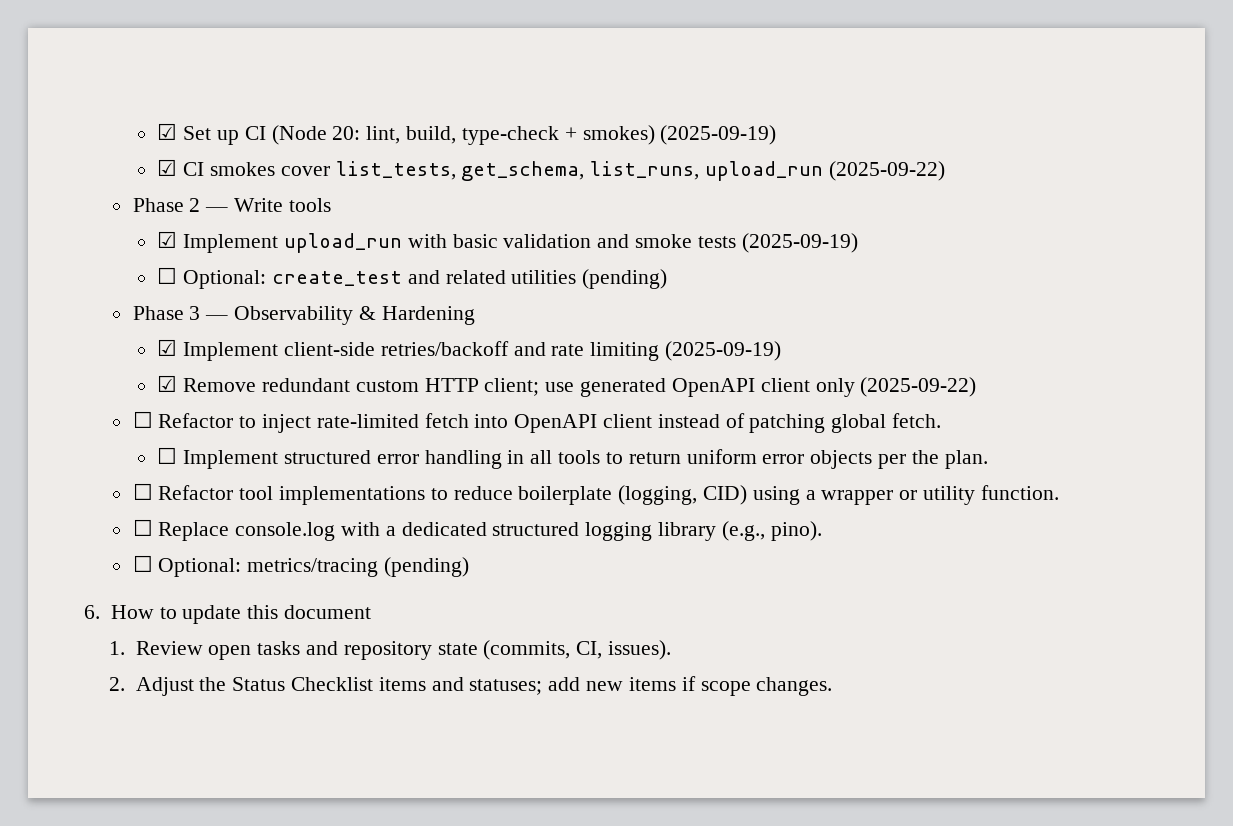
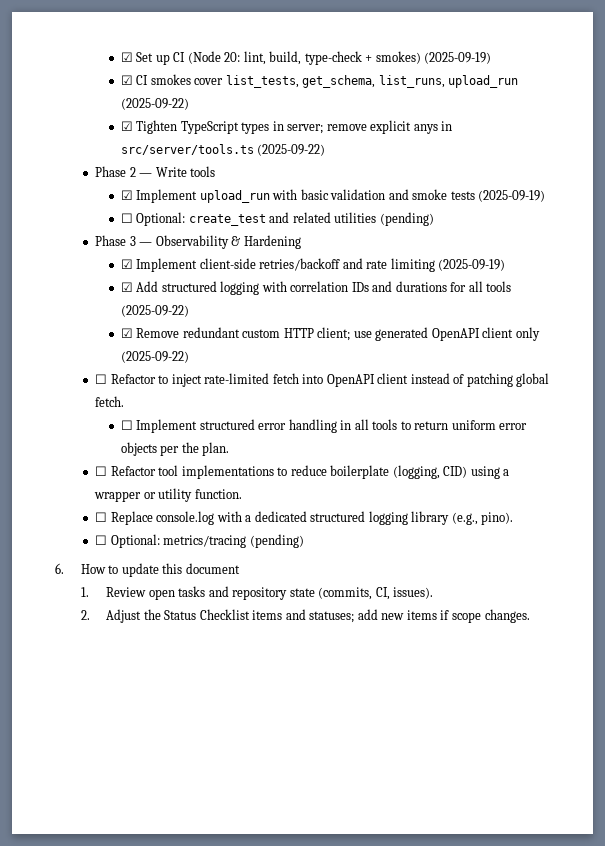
+ ☑ Tighten TypeScript types in server; remove explicit anys in src/server/tools.ts (2025-09-22)
+ ☑ Add structured logging with correlation IDs and durations for all tools (2025-09-22)

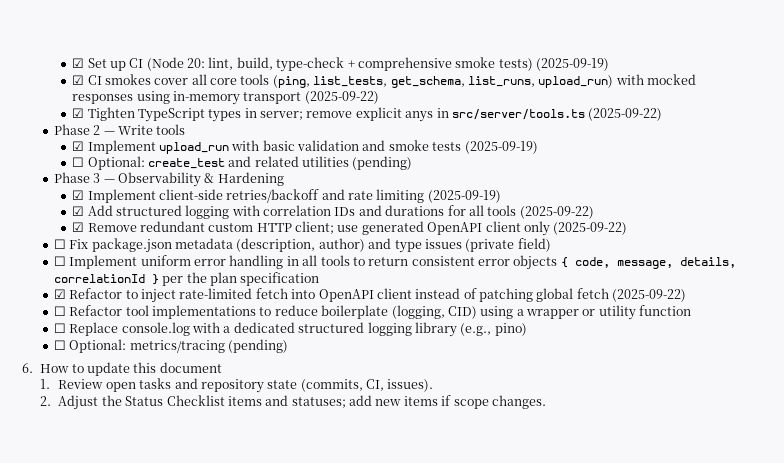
- ☑ Set up CI (Node 20: lint, build, type-check + smokes) (2025-09-19)
+ ☑ Set up CI (Node 20: lint, build, type-check + comprehensive smoke tests) (2025-09-19)
- ☑ CI smokes cover list_tests, get_schema, list_runs, upload_run (2025-09-22)
+ ☑ CI smokes cover all core tools (ping, list_tests, get_schema, list_runs, upload_run) with mocked responses using in-memory transport (2025-09-22)
- ☐ Refactor to inject rate-limited fetch into OpenAPI client instead of patching global fetch.
- ☐ Implement structured error handling in all tools to return uniform error objects per the plan.
+ ☐ Fix package.json metadata (description, author) and type issues (private field)
+ ☐ Implement uniform error handling in all tools to return consistent error objects { code, message, details, correlationId } per the plan specification
+ ☑ Refactor to inject rate-limited fetch into OpenAPI client instead of patching global fetch (2025-09-22)
- ☐ Refactor tool implementations to reduce boilerplate (logging, CID) using a wrapper or utility function.
+ ☐ Refactor tool implementations to reduce boilerplate (logging, CID) using a wrapper or utility function
- ☐ Replace console.log with a dedicated structured logging library (e.g., pino).
+ ☐ Replace console.log with a dedicated structured logging library (e.g., pino)

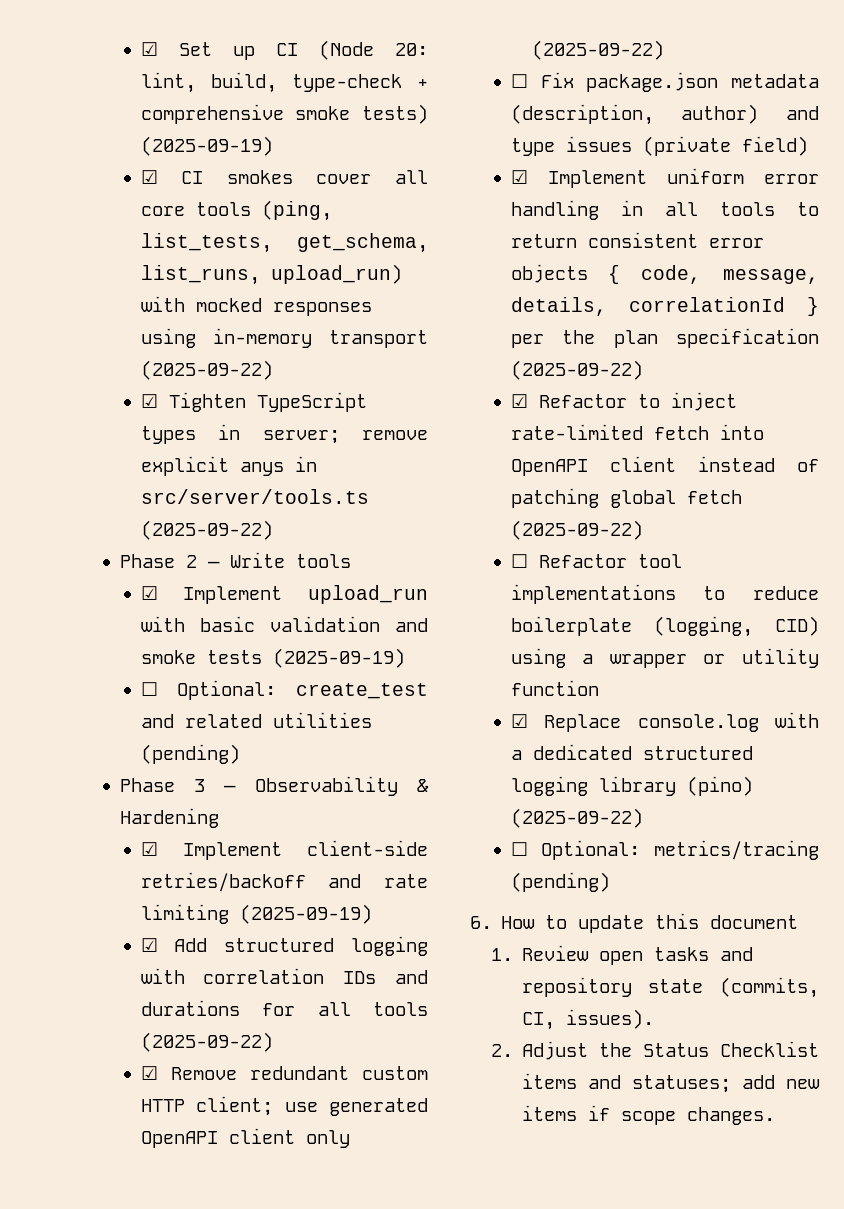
- ☐ Implement uniform error handling in all tools to return consistent error objects { code, message, details, correlationId } per the plan specification
+ ☑ Implement uniform error handling in all tools to return consistent error objects { code, message, details, correlationId } per the plan specification (2025-09-22)
- ☐ Replace console.log with a dedicated structured logging library (e.g., pino)
+ ☑ Replace console.log with a dedicated structured logging library (pino) (2025-09-22)

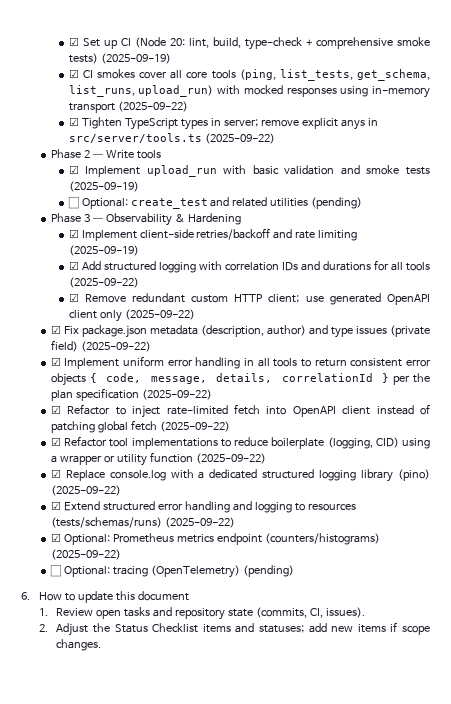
- ☐ Fix package.json metadata (description, author) and type issues (private field)
+ ☑ Fix package.json metadata (description, author) and type issues (private field) (2025-09-22)
- ☐ Refactor tool implementations to reduce boilerplate (logging, CID) using a wrapper or utility function
+ ☑ Refactor tool implementations to reduce boilerplate (logging, CID) using a wrapper or utility function (2025-09-22)
- ☐ Optional: metrics/tracing (pending)
+ ☑ Extend structured error handling and logging to resources (tests/schemas/runs) (2025-09-22)
+ ☑ Optional: Prometheus metrics endpoint (counters/histograms) (2025-09-22)
+ ☐ Optional: tracing (OpenTelemetry) (pending)

